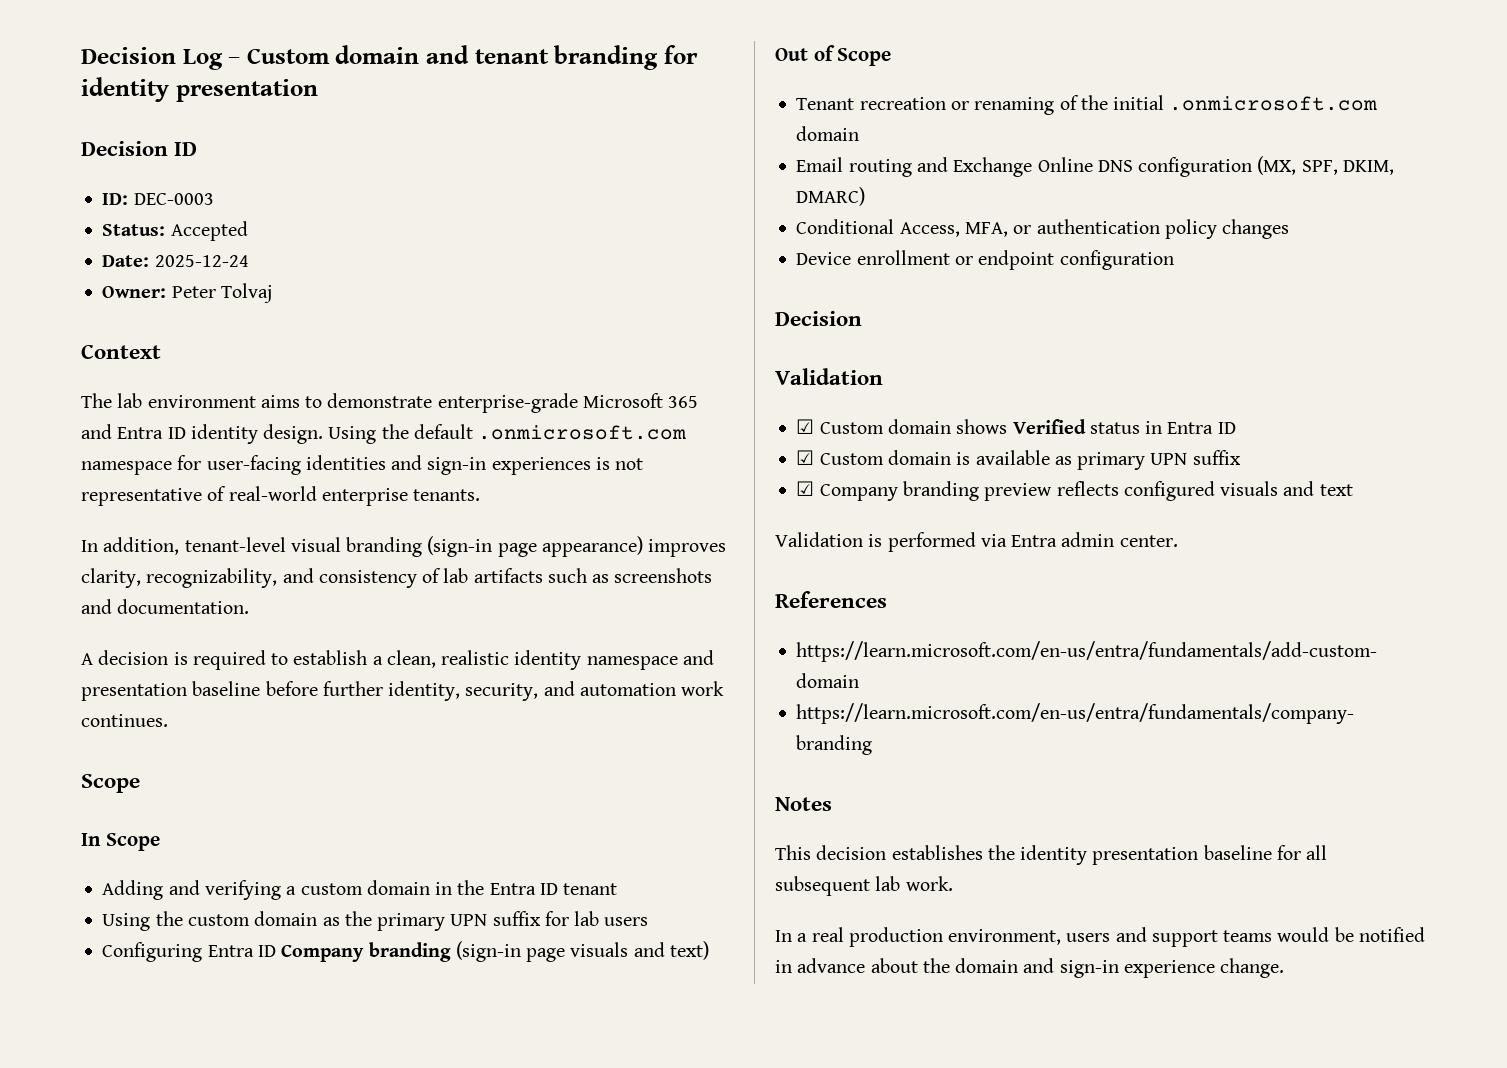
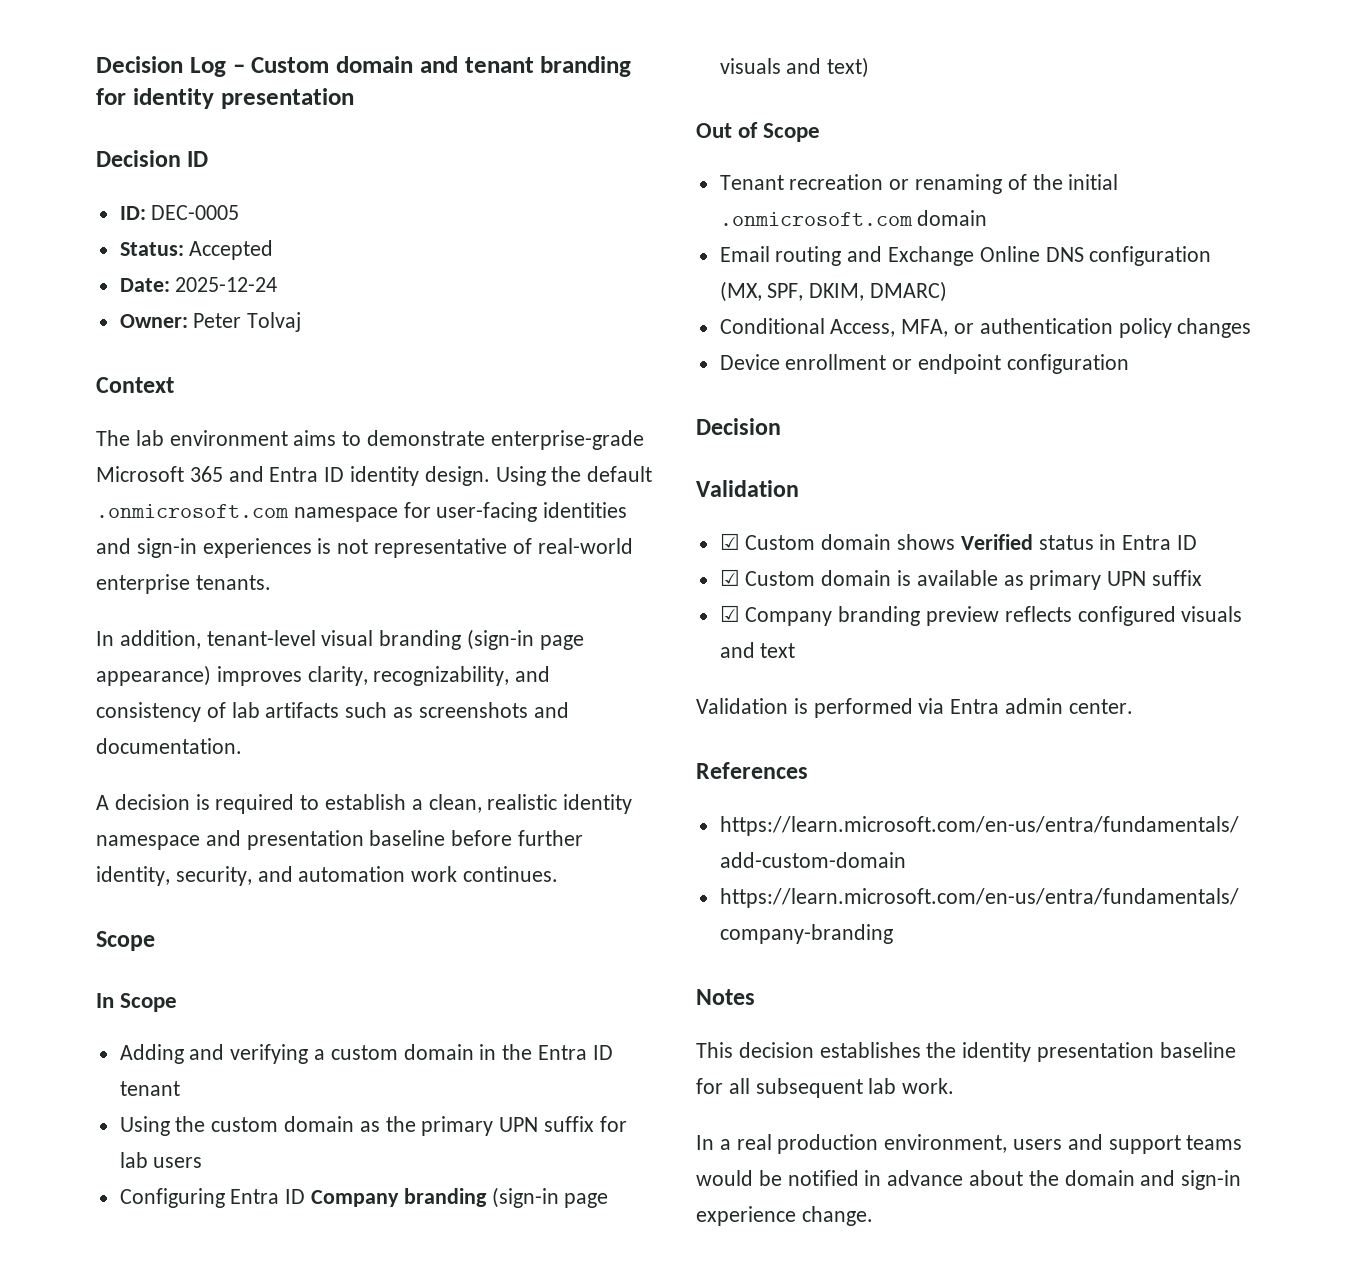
- ID: DEC-0003
+ ID: DEC-0005

